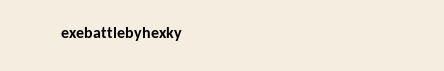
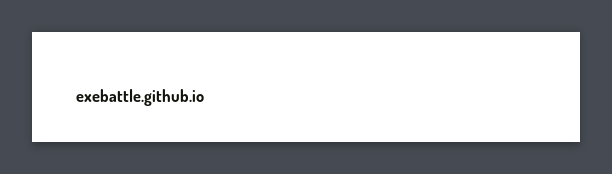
- exebattlebyhexky
+ exebattle.github.io

